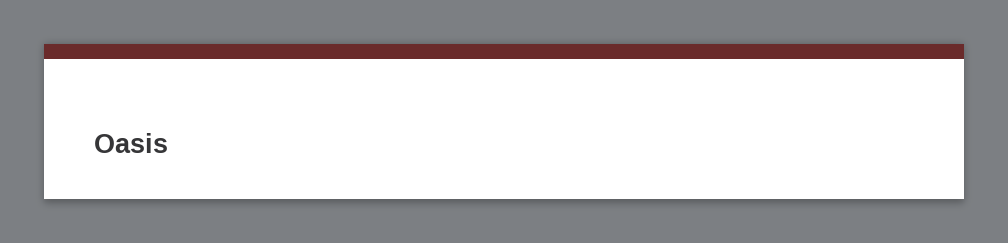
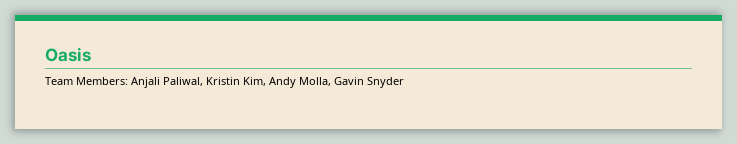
+ Team Members: Anjali Paliwal, Kristin Kim, Andy Molla, Gavin Snyder

